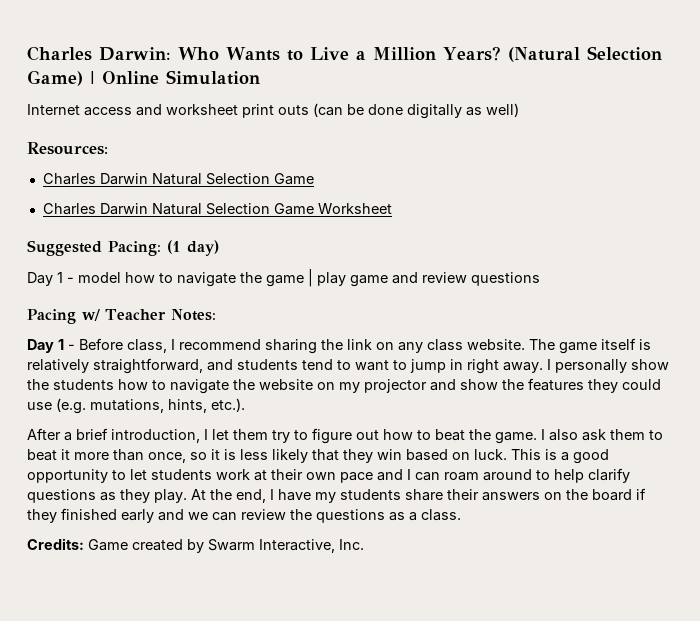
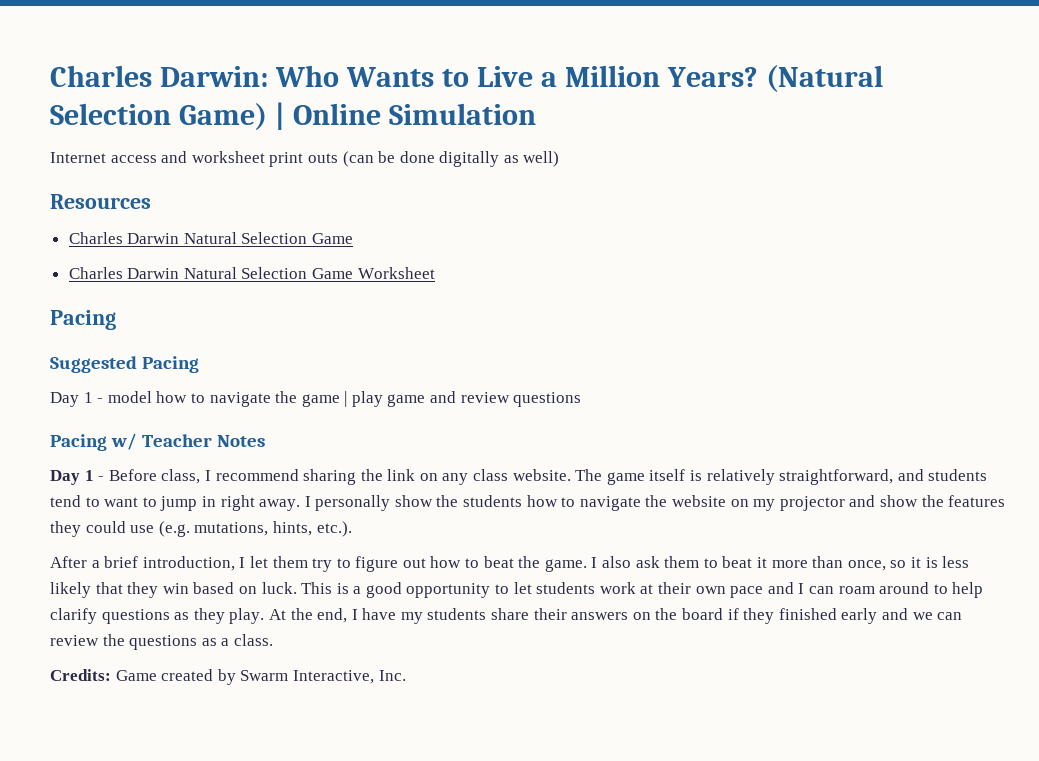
- Resources:
+ Resources
  Charles Darwin Natural Selection Game Worksheet
+ Pacing
- Suggested Pacing: (1 day)
+ Suggested Pacing
- Pacing w/ Teacher Notes:
+ Pacing w/ Teacher Notes

